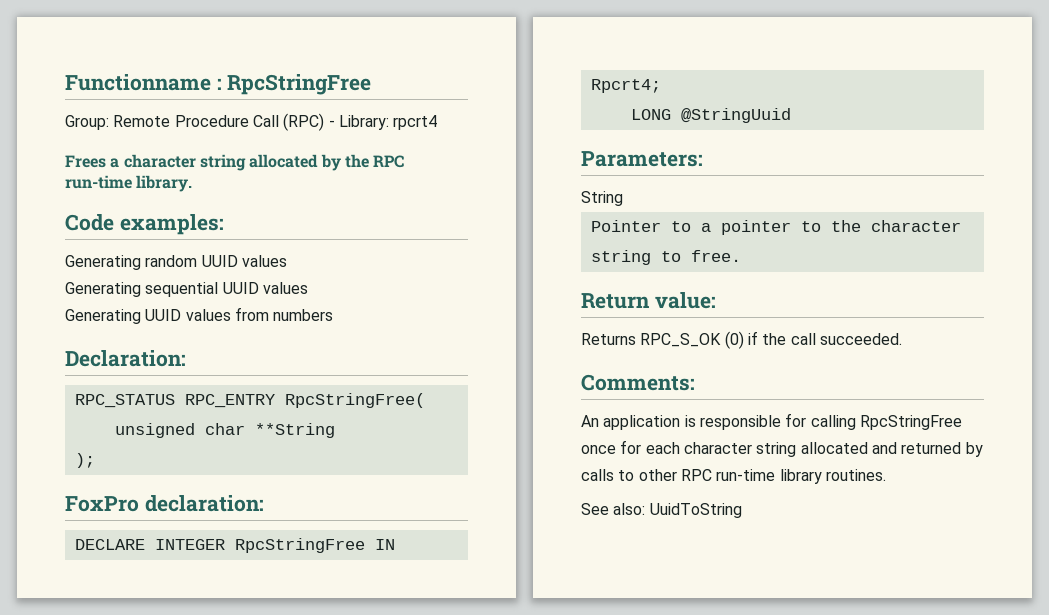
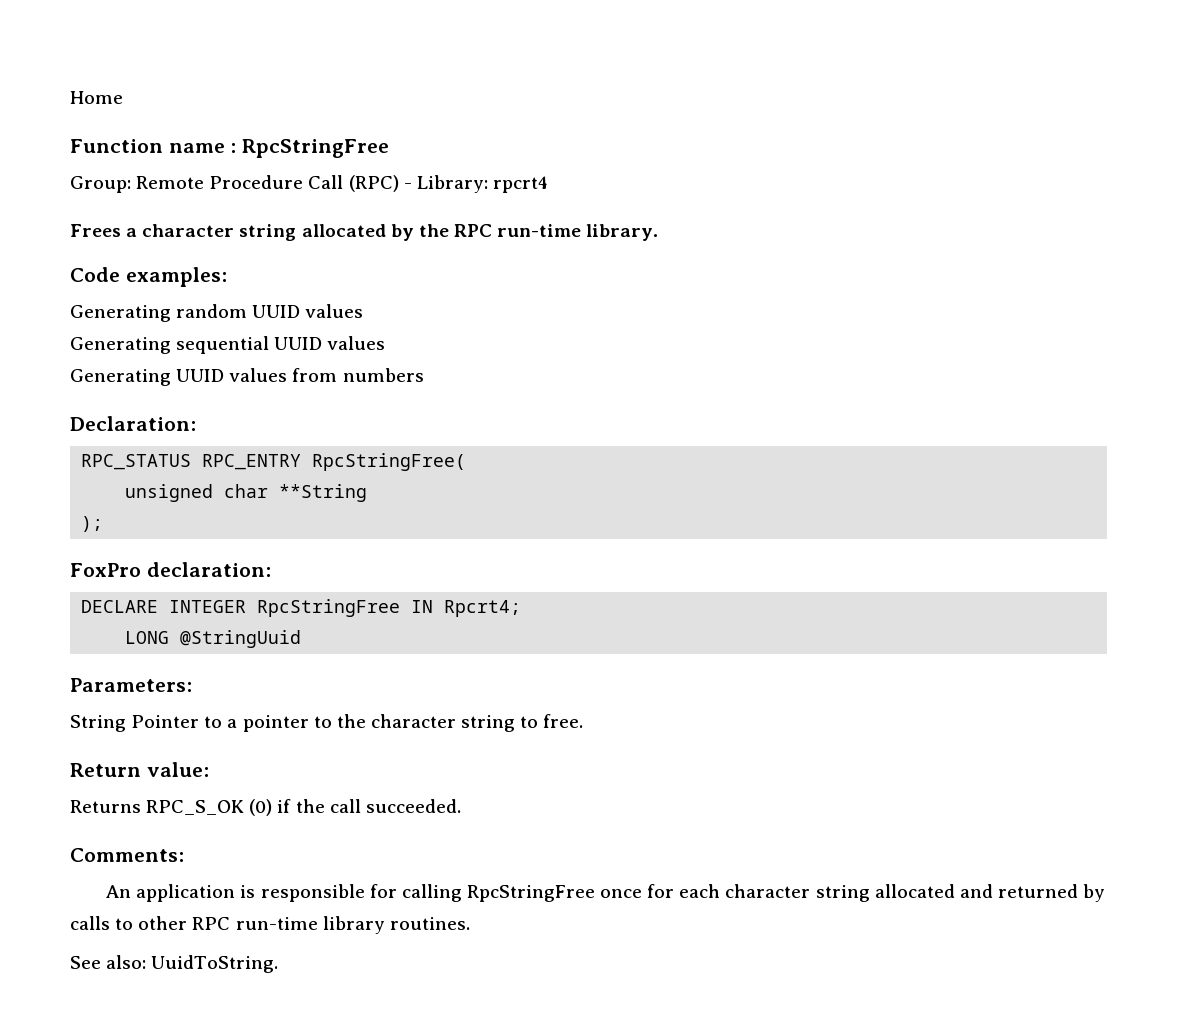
- Functionname : RpcStringFree
+ Home
+ Function name : RpcStringFree
- String
- Pointer to a pointer to the character string to free.
+ String Pointer to a pointer to the character string to free.
- See also: UuidToString
+ See also: UuidToString.

